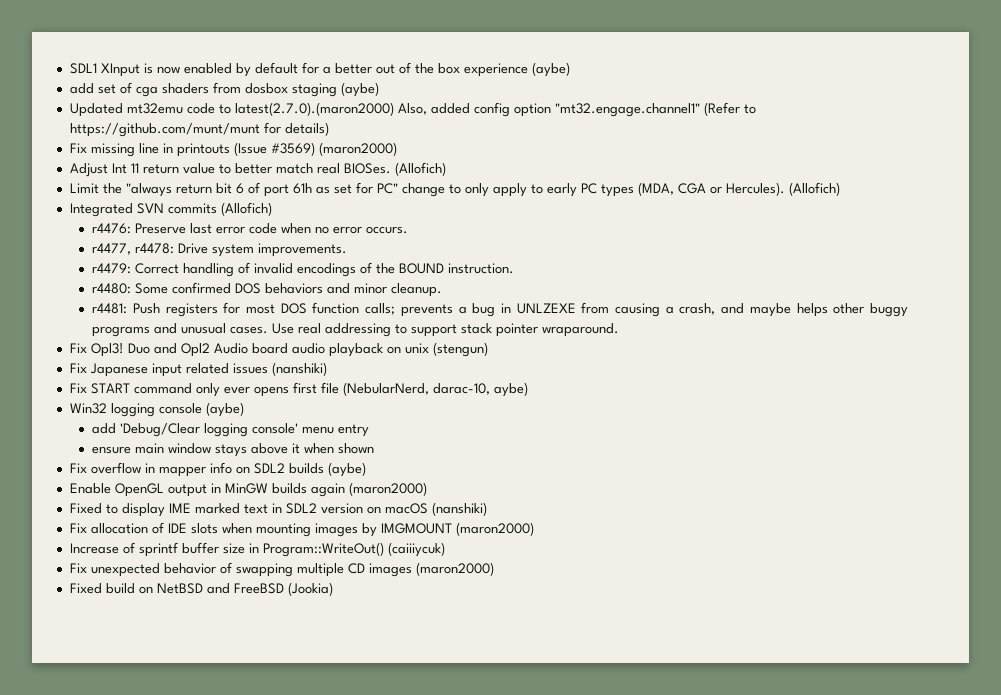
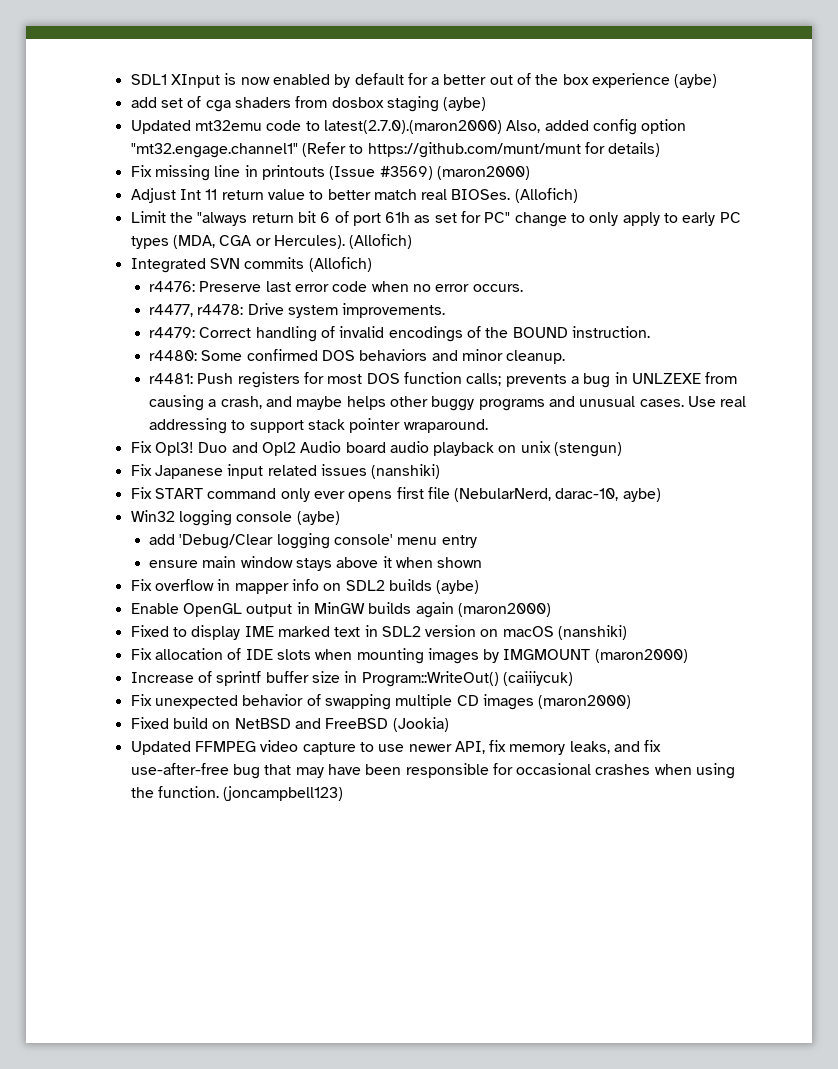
+ Updated FFMPEG video capture to use newer API, fix memory leaks, and fix use-after-free bug that may have been responsible for occasional crashes when using the function. (joncampbell123)

